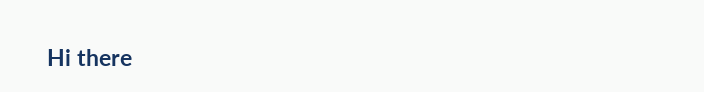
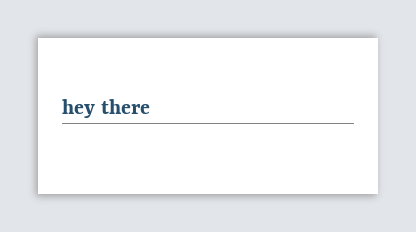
- Hi there
+ hey there

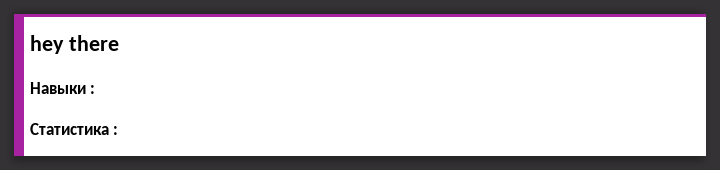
+ Навыки :
+ Статистика :

